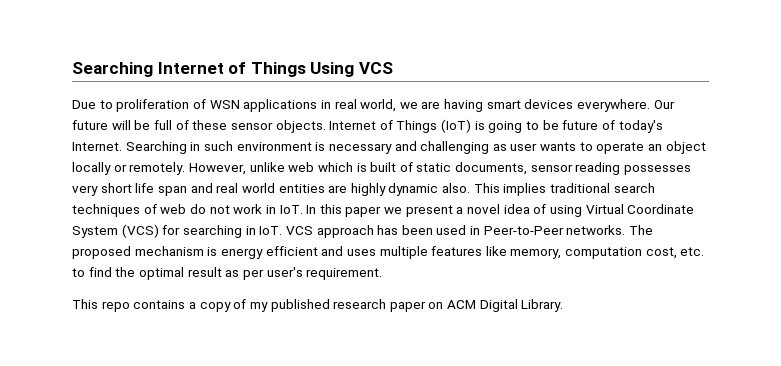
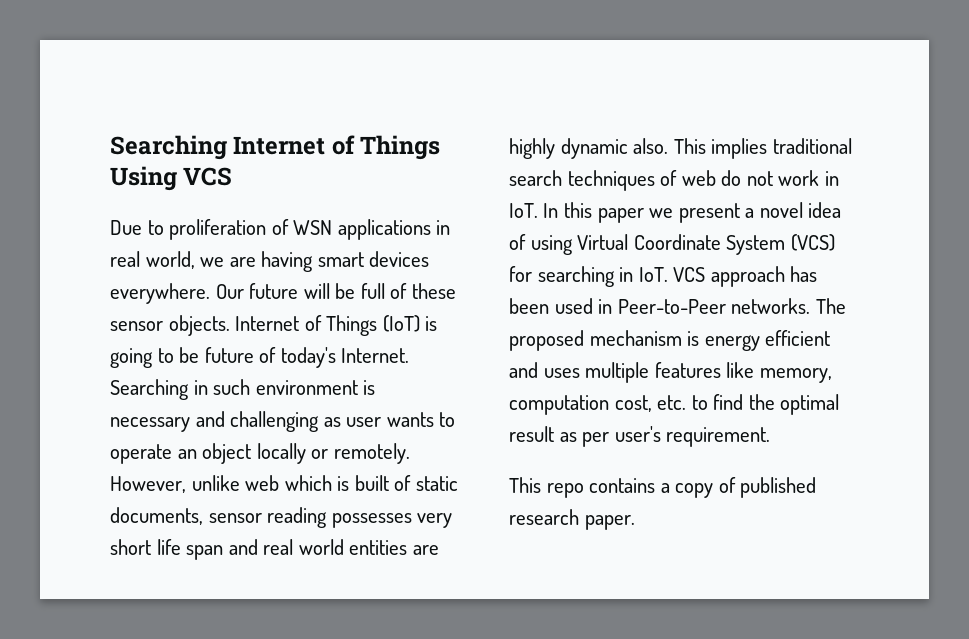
- This repo contains a copy of my published research paper on ACM Digital Library.
+ This repo contains a copy of published research paper.

